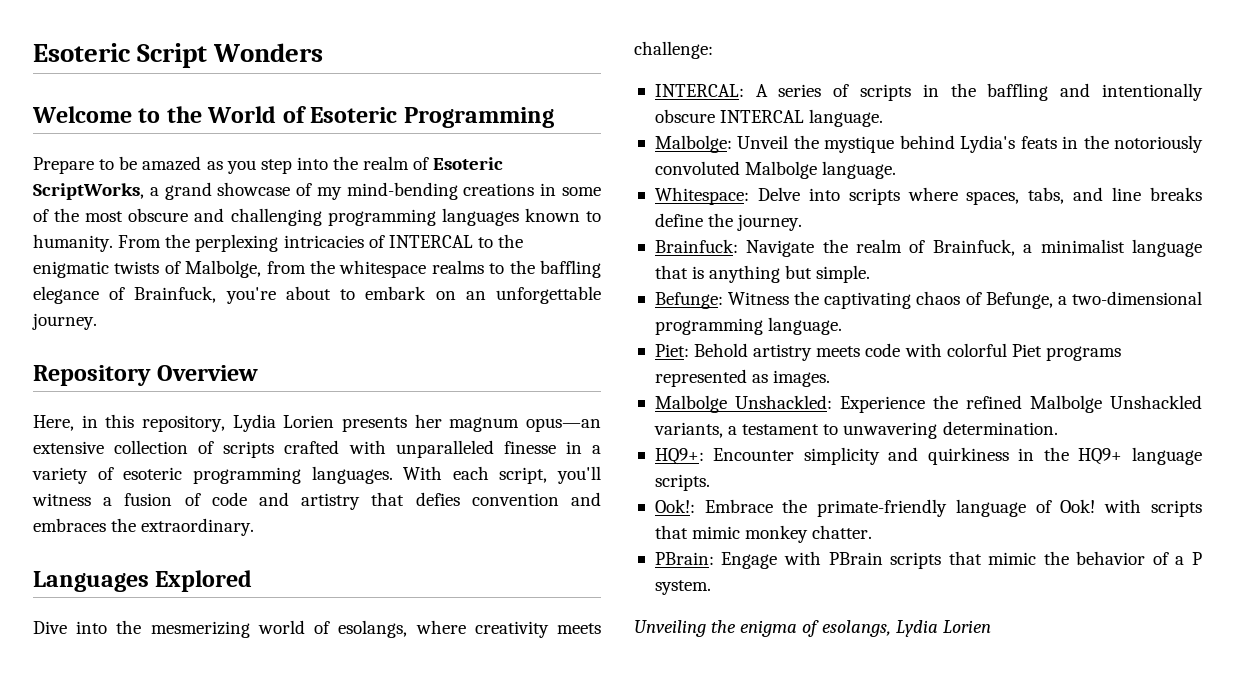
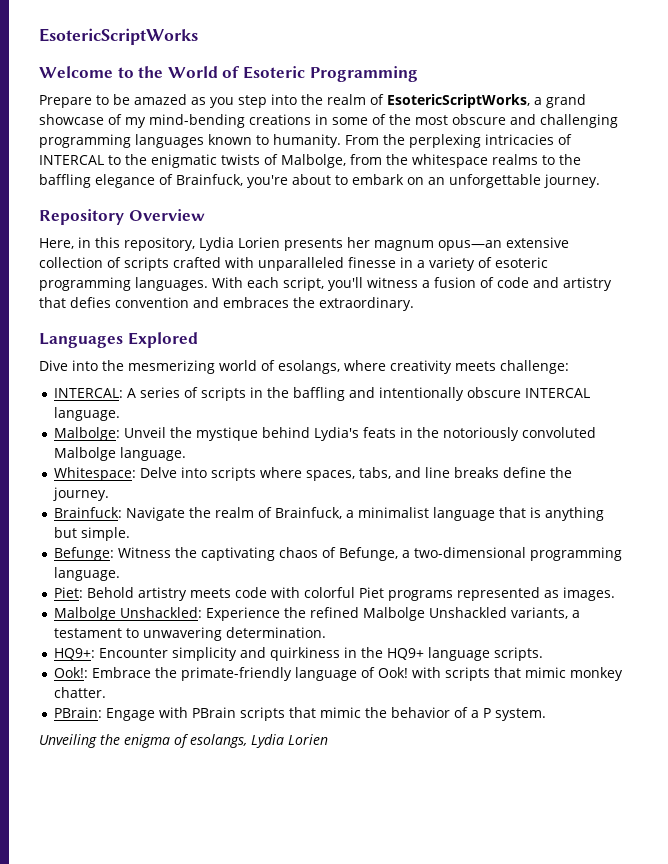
- Esoteric Script Wonders
+ EsotericScriptWorks
- Prepare to be amazed as you step into the realm of Esoteric ScriptWorks, a grand showcase of my mind-bending creations in some of the most obscure and challenging programming languages known to humanity.
+ Prepare to be amazed as you step into the realm of EsotericScriptWorks, a grand showcase of my mind-bending creations in some of the most obscure and challenging programming languages known to humanity.

